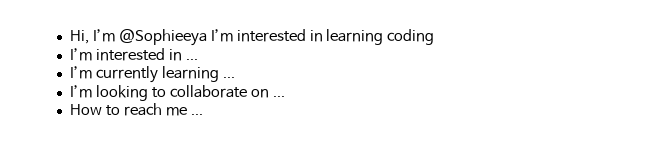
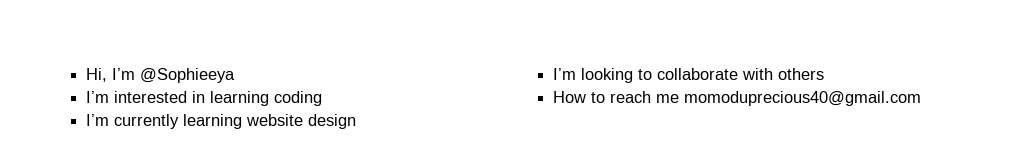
- Hi, I’m @Sophieeya I’m interested in learning coding
+ Hi, I’m @Sophieeya
+ I’m interested in learning coding
- I’m interested in ...
- I’m currently learning ...
+ I’m currently learning website design
- I’m looking to collaborate on ...
+ I’m looking to collaborate with others
- How to reach me ...
+ How to reach me momoduprecious40@gmail.com

